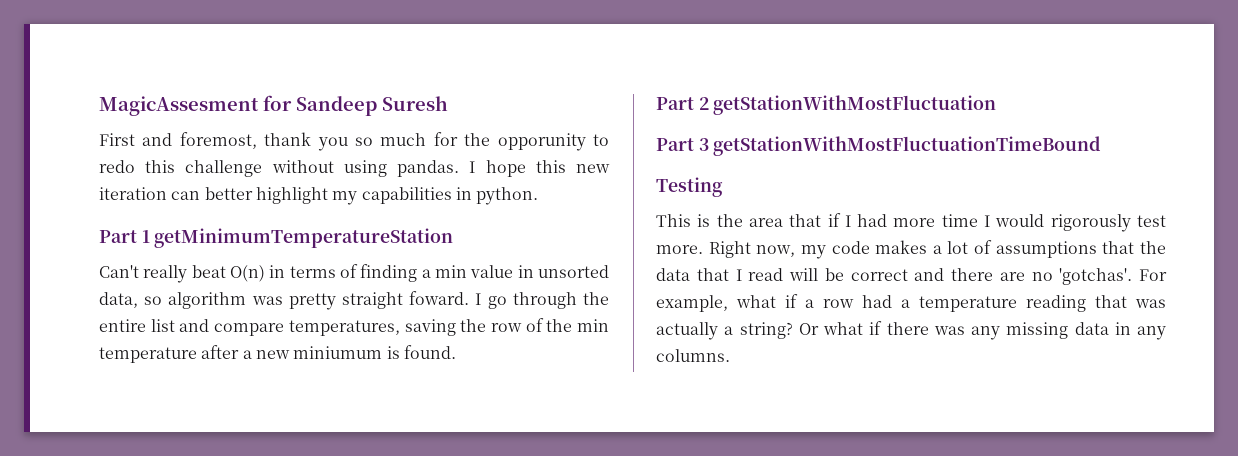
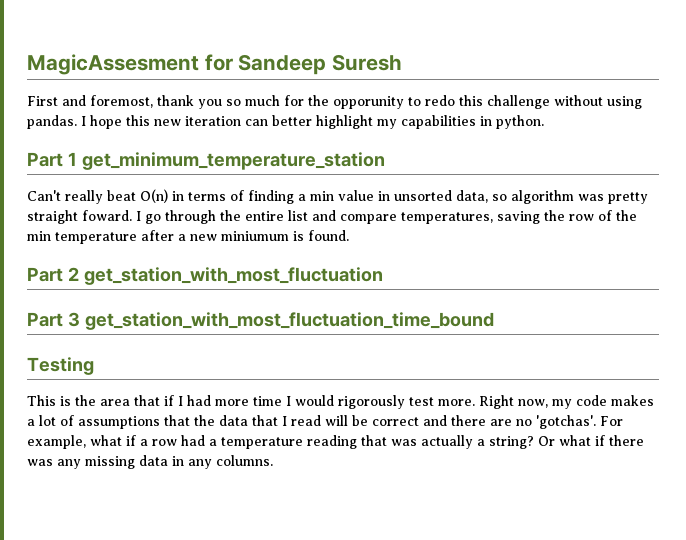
- Part 1 getMinimumTemperatureStation
+ Part 1 get_minimum_temperature_station
- Part 2 getStationWithMostFluctuation
+ Part 2 get_station_with_most_fluctuation
- Part 3 getStationWithMostFluctuationTimeBound
+ Part 3 get_station_with_most_fluctuation_time_bound

